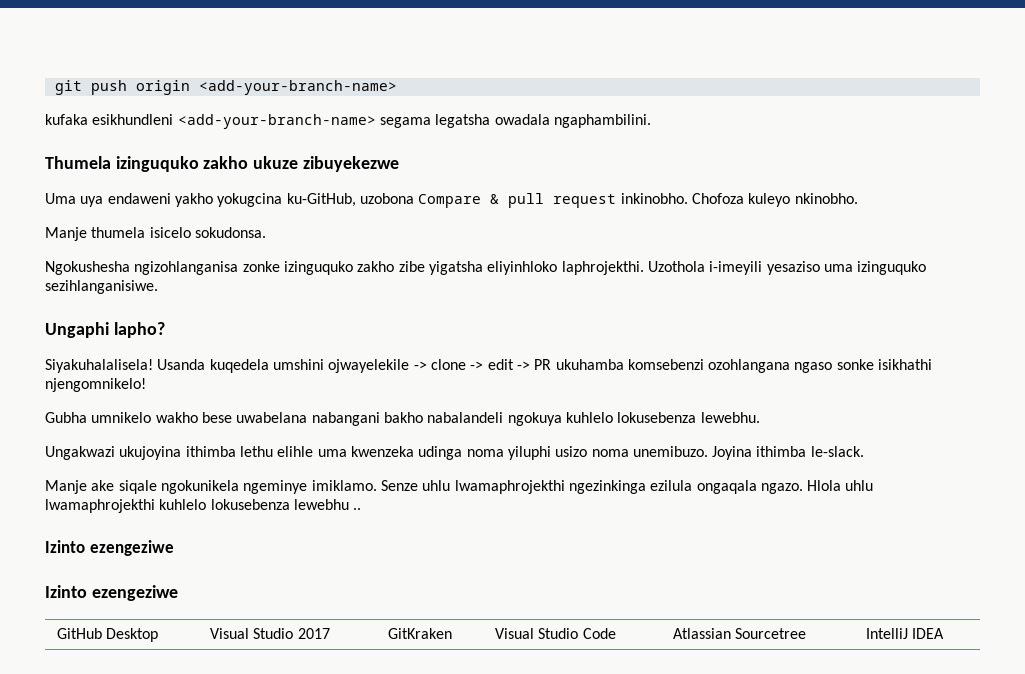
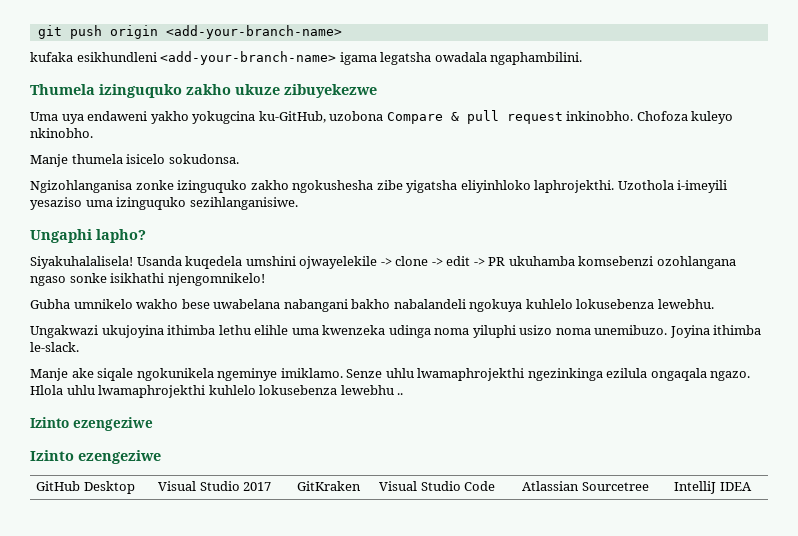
- kufaka esikhundleni <add-your-branch-name> segama legatsha owadala ngaphambilini.
+ kufaka esikhundleni <add-your-branch-name> igama legatsha owadala ngaphambilini.
- Ngokushesha ngizohlanganisa zonke izinguquko zakho zibe yigatsha eliyinhloko laphrojekthi.
+ Ngizohlanganisa zonke izinguquko zakho ngokushesha zibe yigatsha eliyinhloko laphrojekthi.

